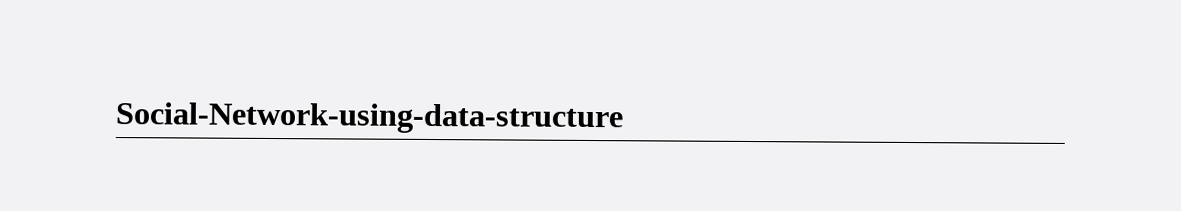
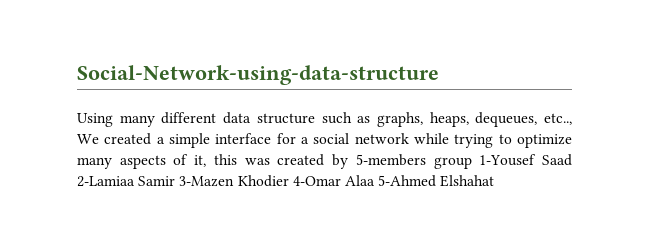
+ Using many different data structure such as graphs, heaps, dequeues, etc.., We created a simple interface for a social network while trying to optimize many aspects of it, this was created by 5-members group 1-Yousef Saad 2-Lamiaa Samir 3-Mazen Khodier 4-Omar Alaa 5-Ahmed Elshahat

